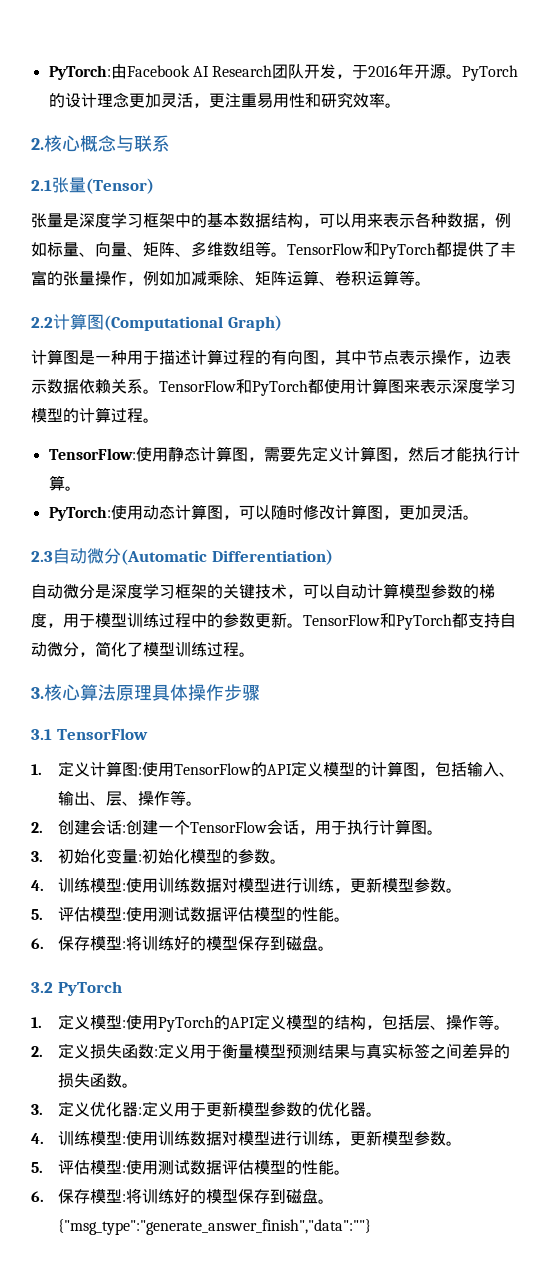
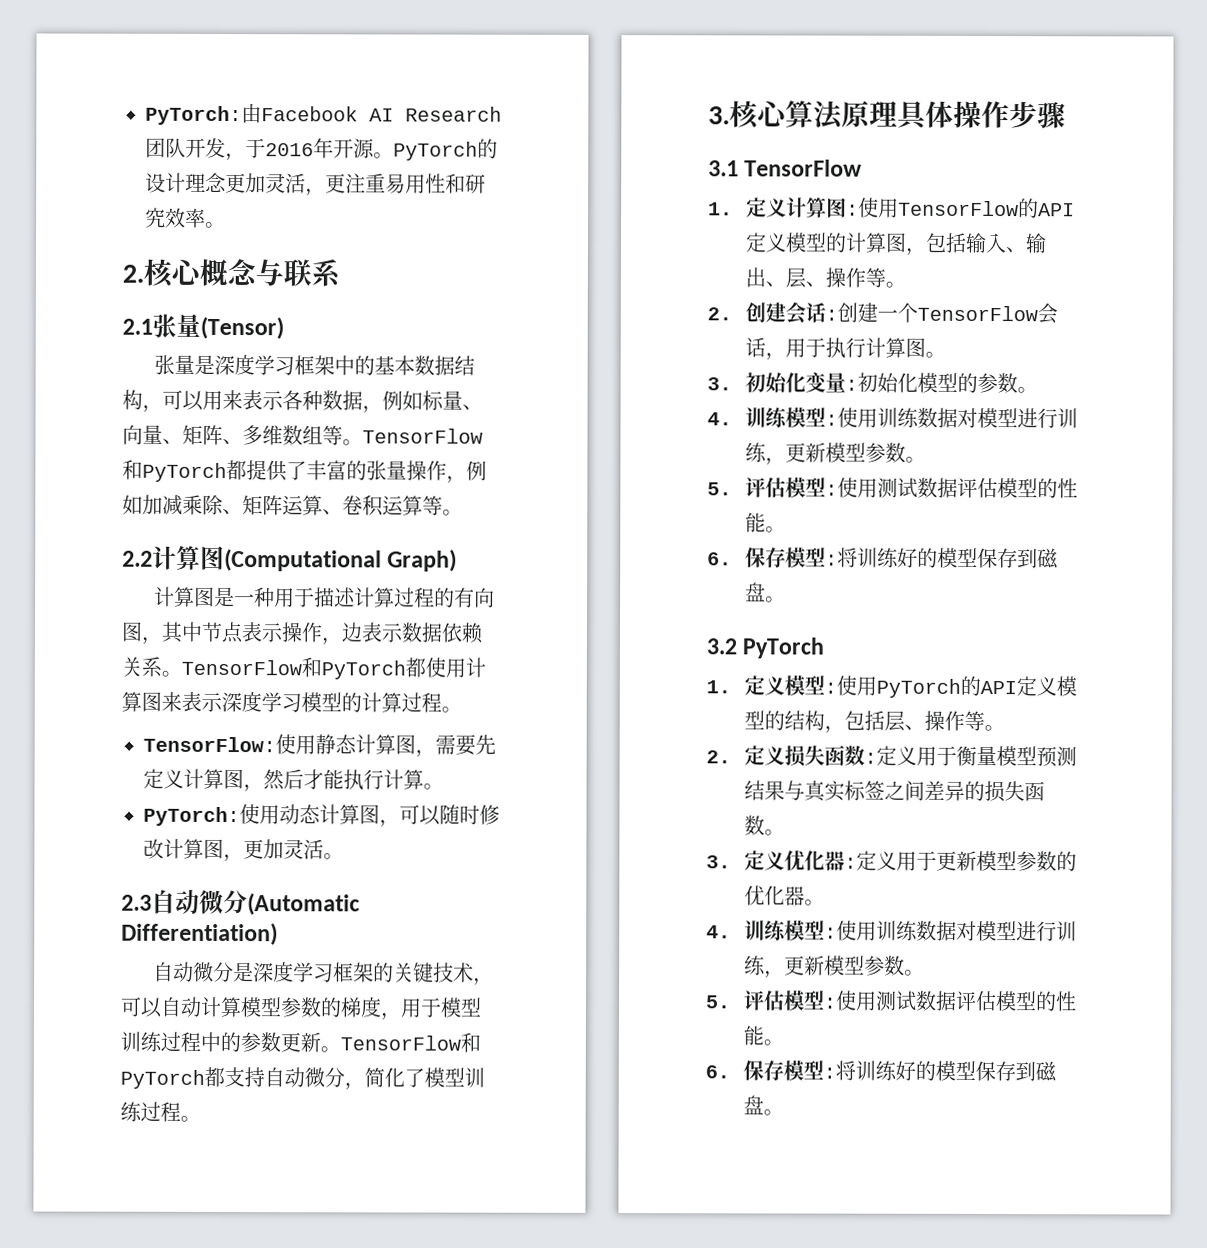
- {"msg_type":"generate_answer_finish","data":""}

